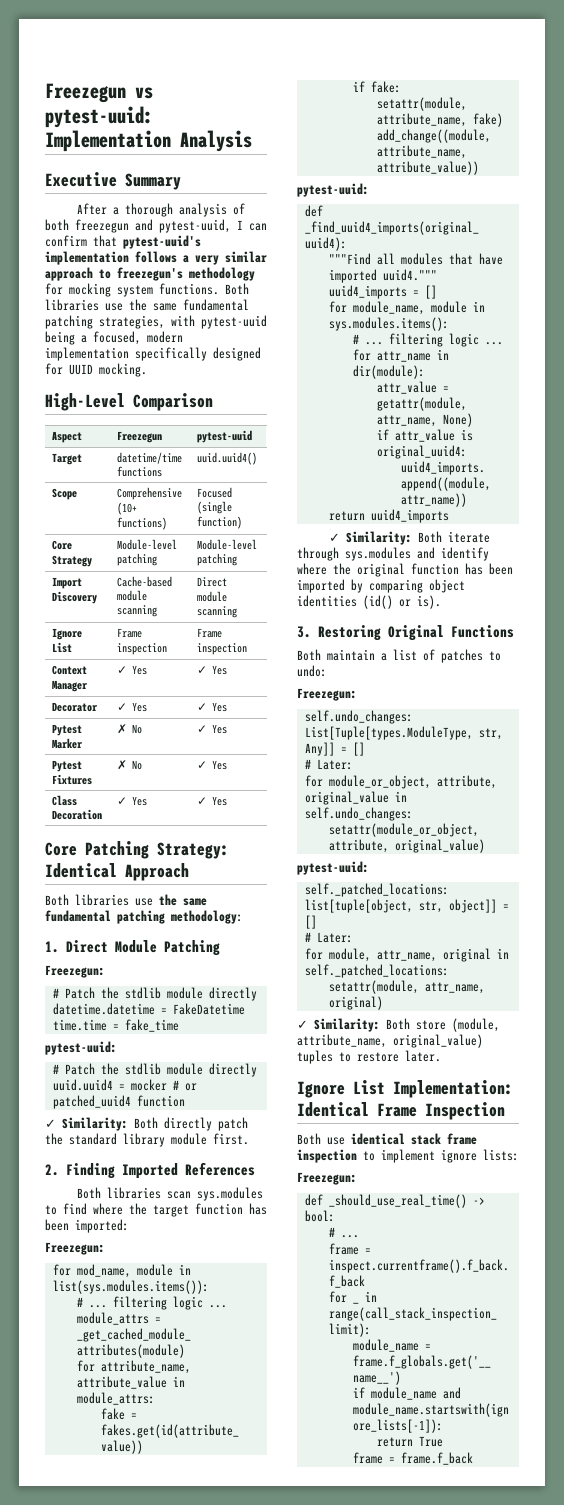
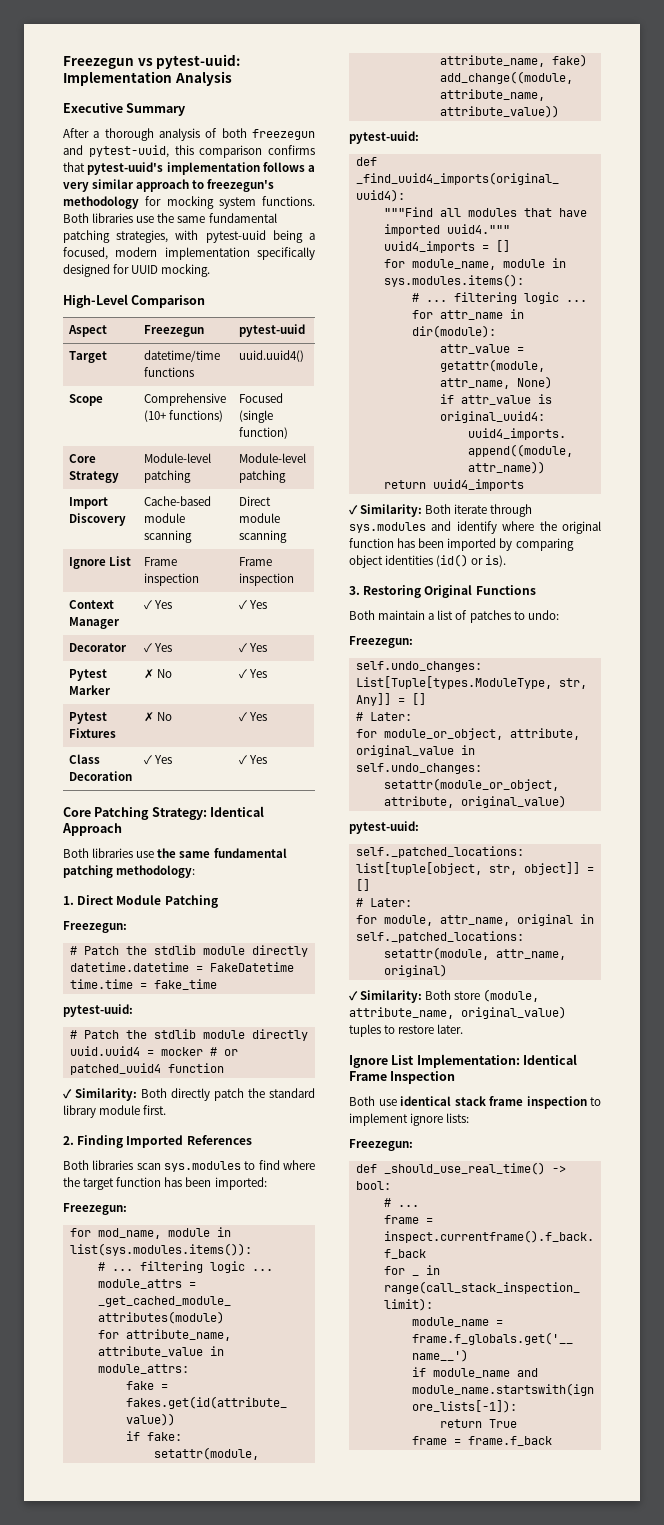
- After a thorough analysis of both freezegun and pytest-uuid, I can confirm that pytest-uuid's implementation follows a very similar approach to freezegun's methodology for mocking system functions.
+ After a thorough analysis of both freezegun and pytest-uuid, this comparison confirms that pytest-uuid's implementation follows a very similar approach to freezegun's methodology for mocking system functions.

